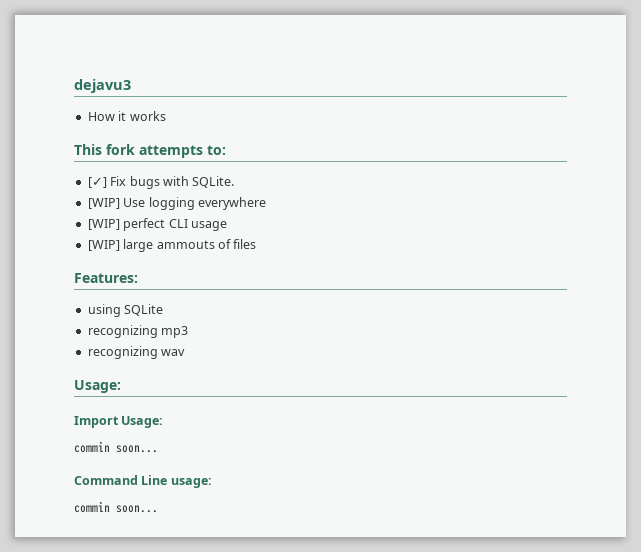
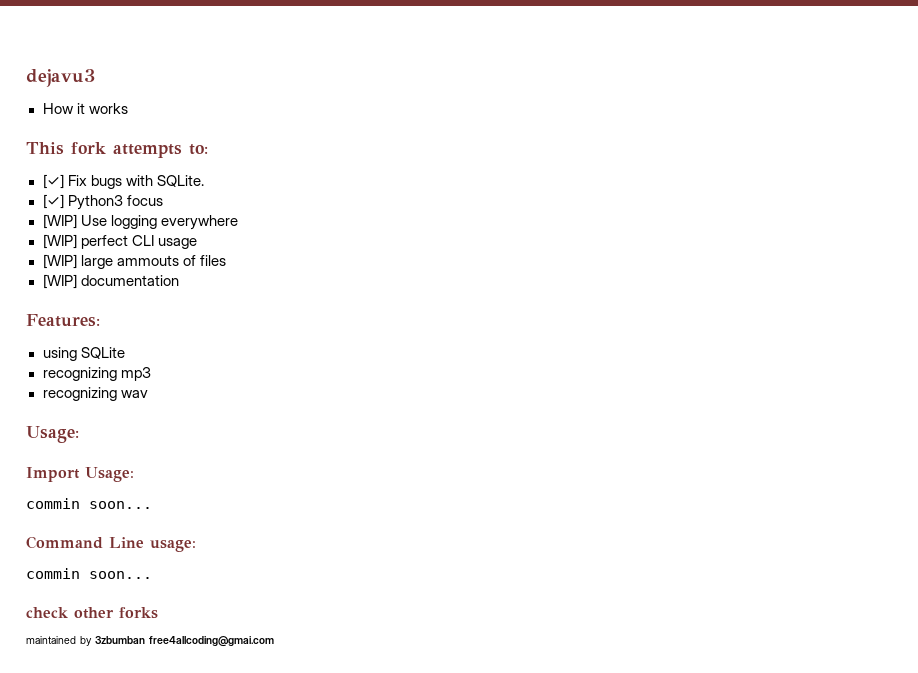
+ [✓] Python3 focus
+ [WIP] documentation
+ check other forks
+ maintained by 3zbumban free4allcoding@gmai.com

